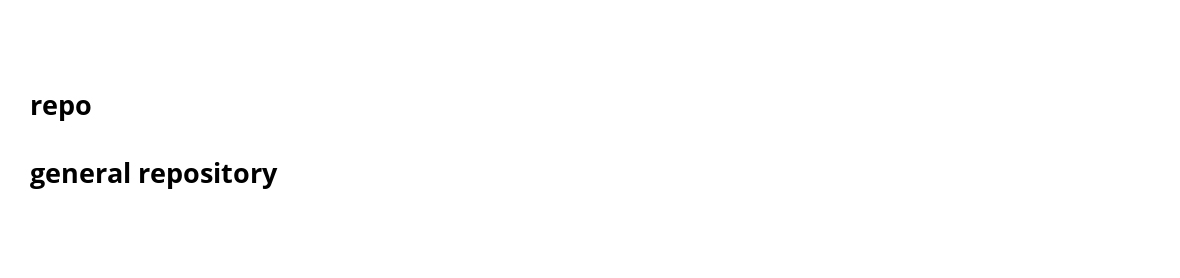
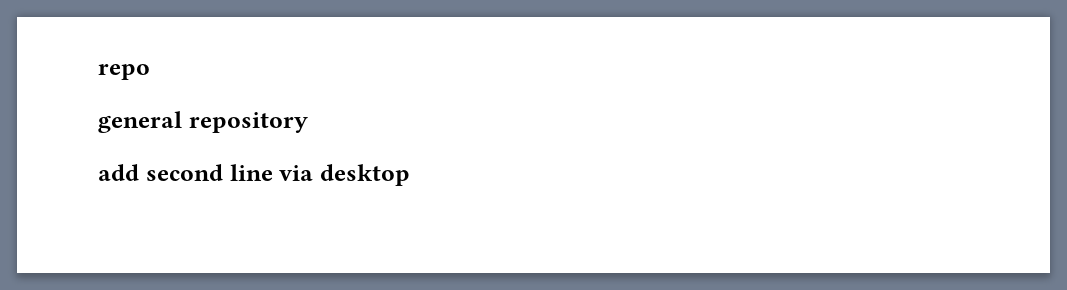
+ add second line via desktop

